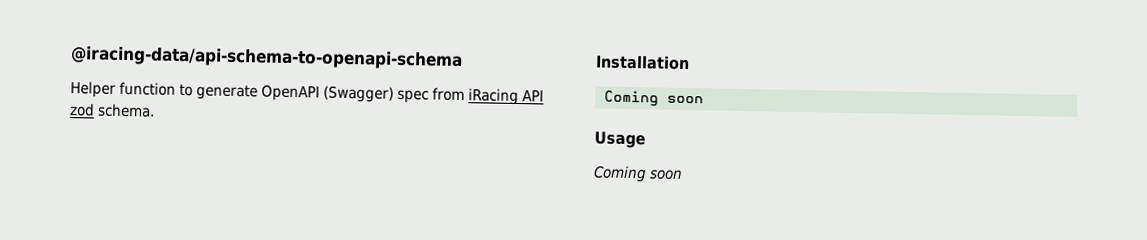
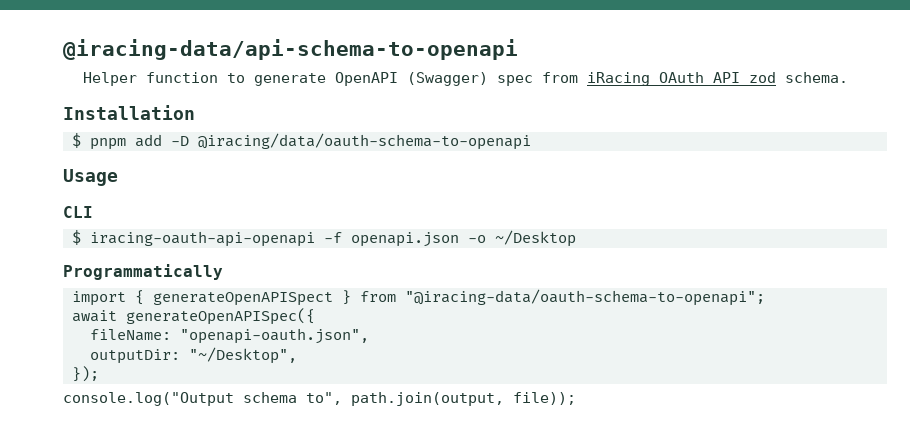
- @iracing-data/api-schema-to-openapi-schema
+ @iracing-data/api-schema-to-openapi
- Helper function to generate OpenAPI (Swagger) spec from iRacing API zod schema.
+ Helper function to generate OpenAPI (Swagger) spec from iRacing OAuth API zod schema.
  Installation
- Coming soon
+ $ pnpm add -D @iracing/data/oauth-schema-to-openapi
  Usage
- Coming soon
+ CLI
+ $ iracing-oauth-api-openapi -f openapi.json -o ~/Desktop
+ Programmatically
+ import { generateOpenAPISpect } from "@iracing-data/oauth-schema-to-openapi";
+ await generateOpenAPISpec({
+ fileName: "openapi-oauth.json",
+ outputDir: "~/Desktop",
+ });
+ console.log("Output schema to", path.join(output, file));

